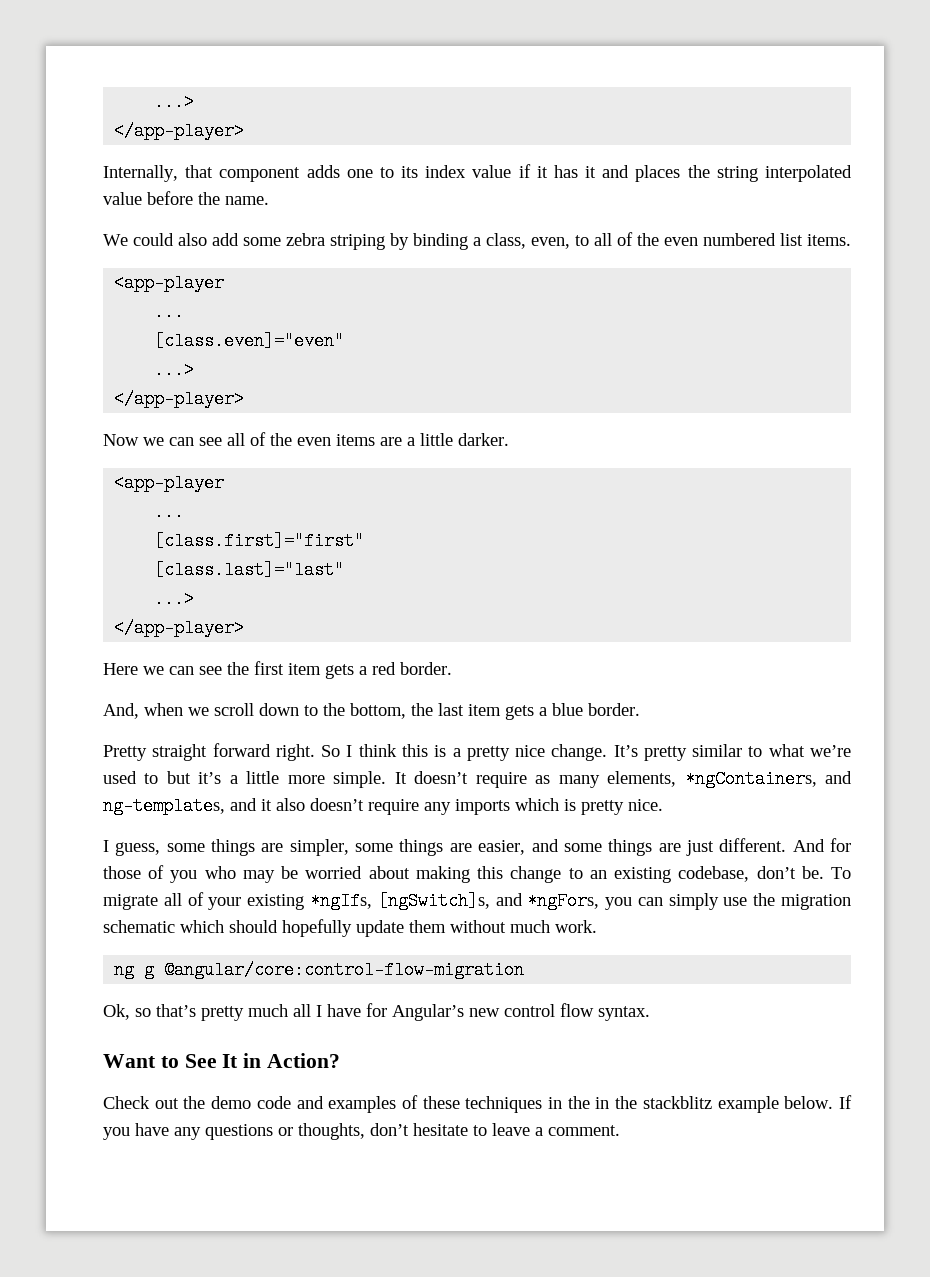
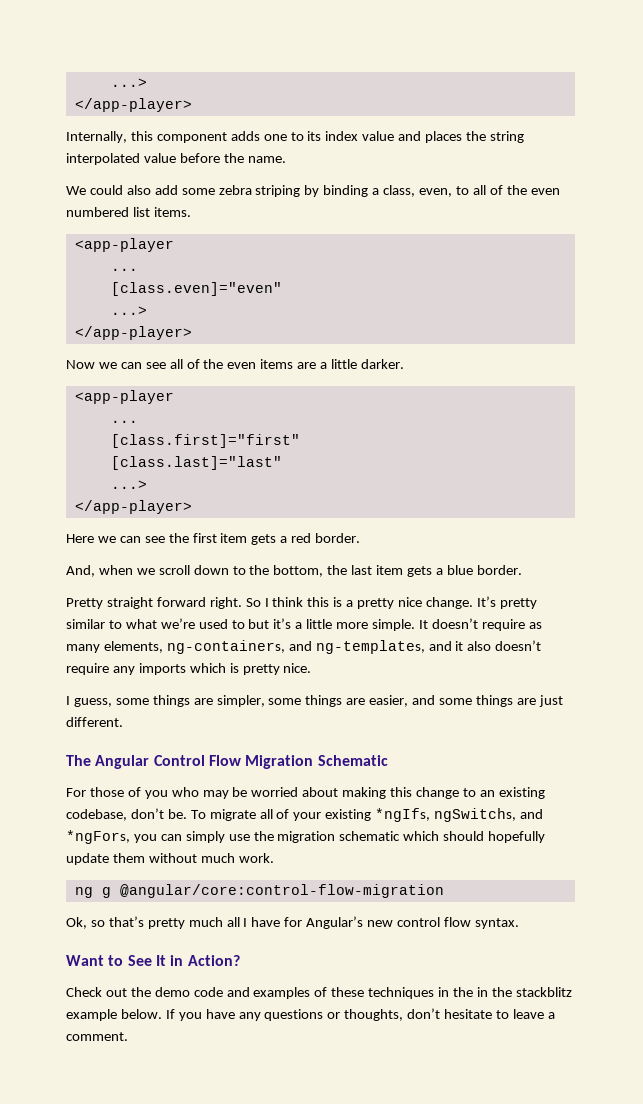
- Internally, that component adds one to its index value if it has it and places the string interpolated value before the name.
+ Internally, this component adds one to its index value and places the string interpolated value before the name.
- It doesn’t require as many elements, *ngContainers, and ng-templates, and it also doesn’t require any imports which is pretty nice.
+ It doesn’t require as many elements, ng-containers, and ng-templates, and it also doesn’t require any imports which is pretty nice.
- I guess, some things are simpler, some things are easier, and some things are just different. And for those of you who may be worried about making this change to an existing codebase, don’t be.
+ I guess, some things are simpler, some things are easier, and some things are just different.
+ The Angular Control Flow Migration Schematic
+ For those of you who may be worried about making this change to an existing codebase, don’t be.
- To migrate all of your existing *ngIfs, [ngSwitch]s, and *ngFors, you can simply use the migration schematic which should hopefully update them without much work.
+ To migrate all of your existing *ngIfs, ngSwitchs, and *ngFors, you can simply use the migration schematic which should hopefully update them without much work.

